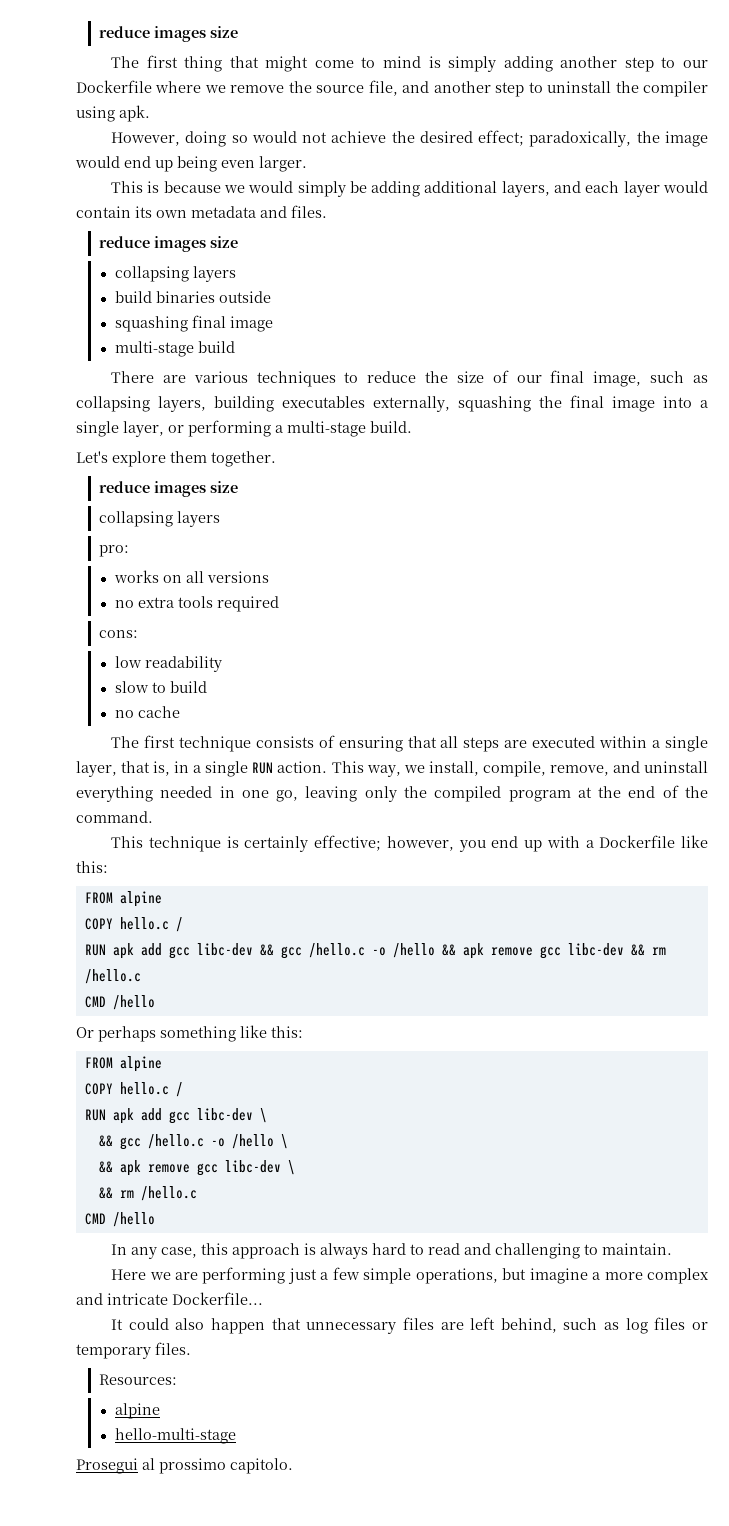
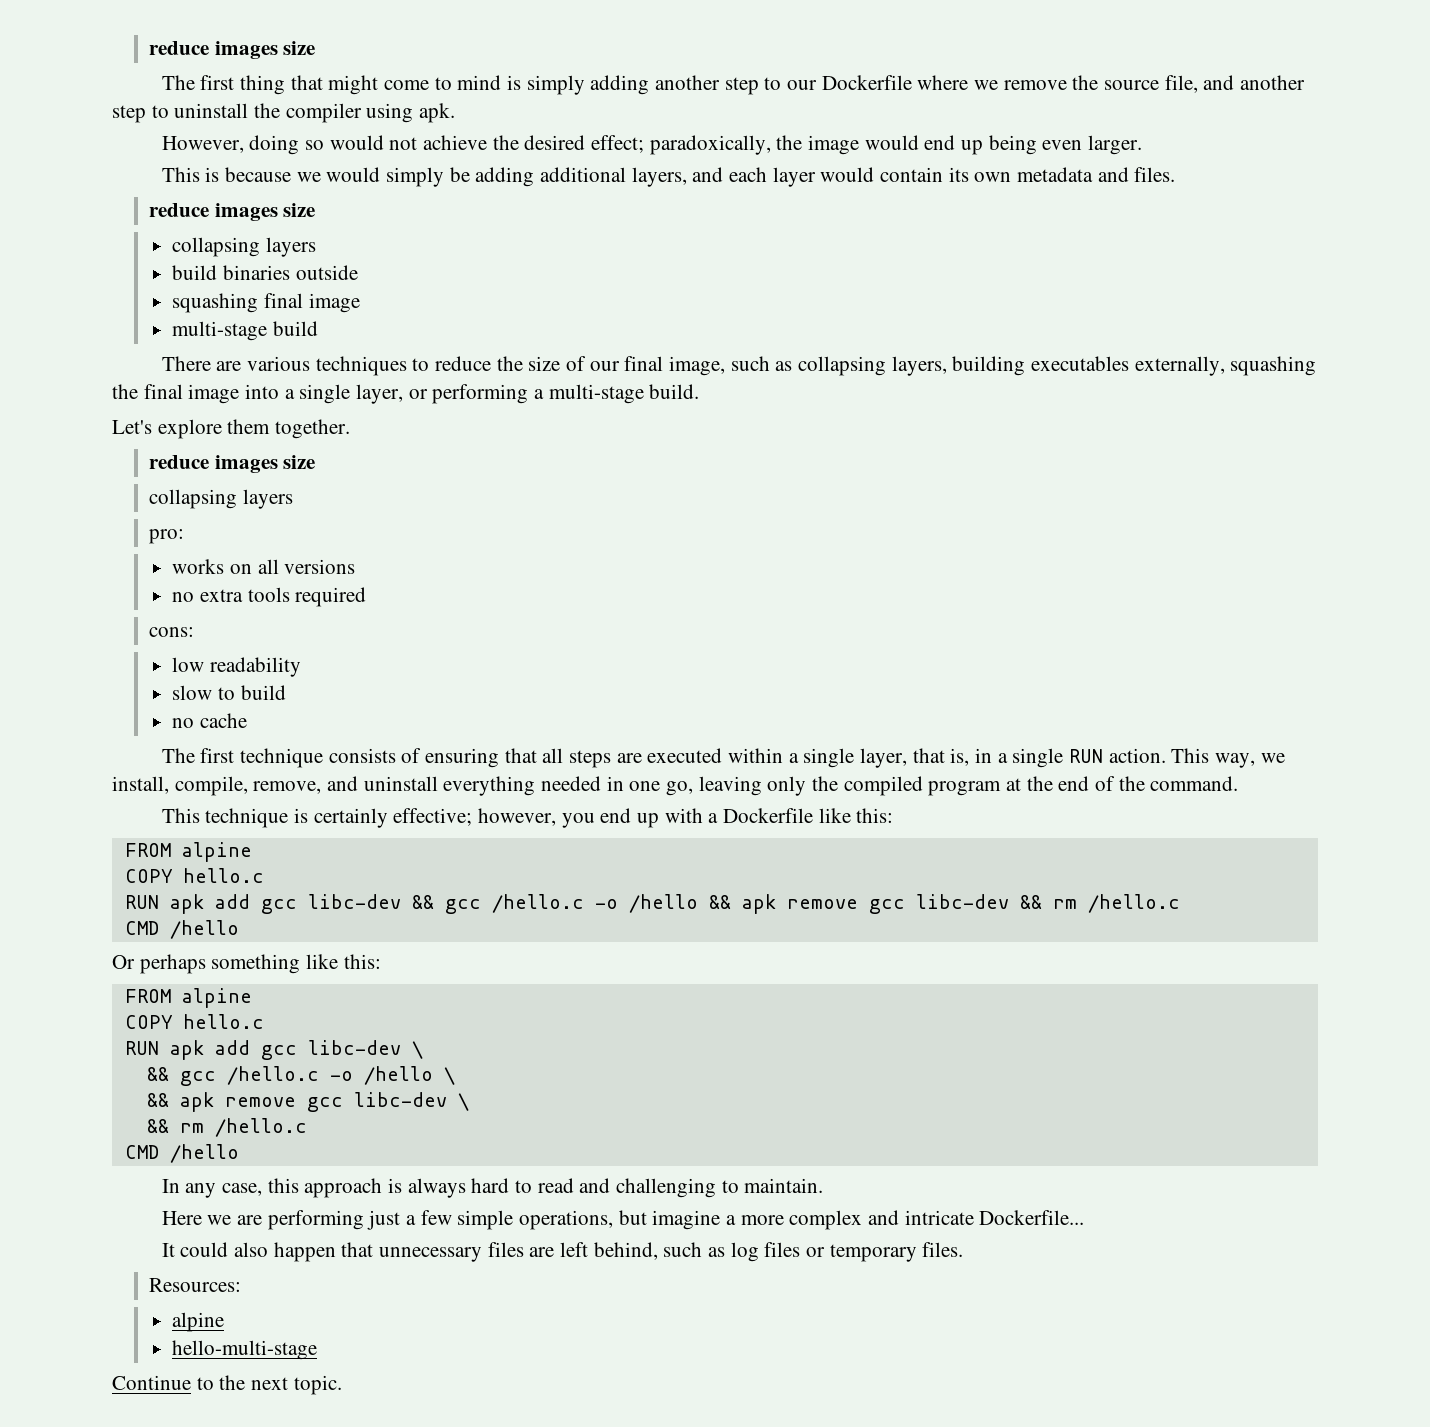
  This technique is certainly effective; however, you end up with a Dockerfile like this:
  FROM alpine
- COPY hello.c /
+ COPY hello.c
  Or perhaps something like this:
  FROM alpine
- COPY hello.c /
+ COPY hello.c
- Prosegui al prossimo capitolo.
+ Continue to the next topic.

